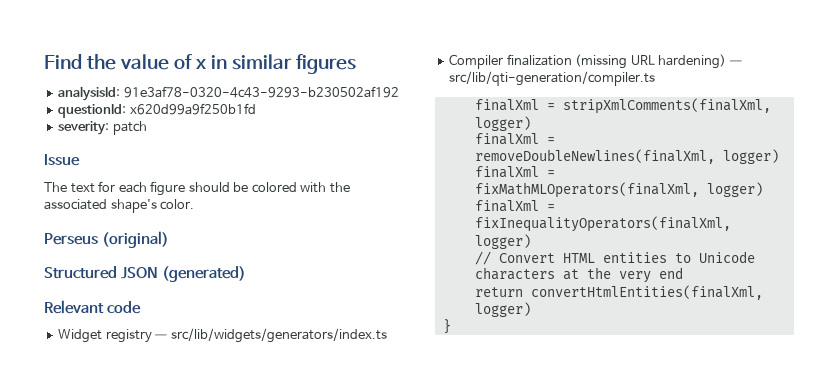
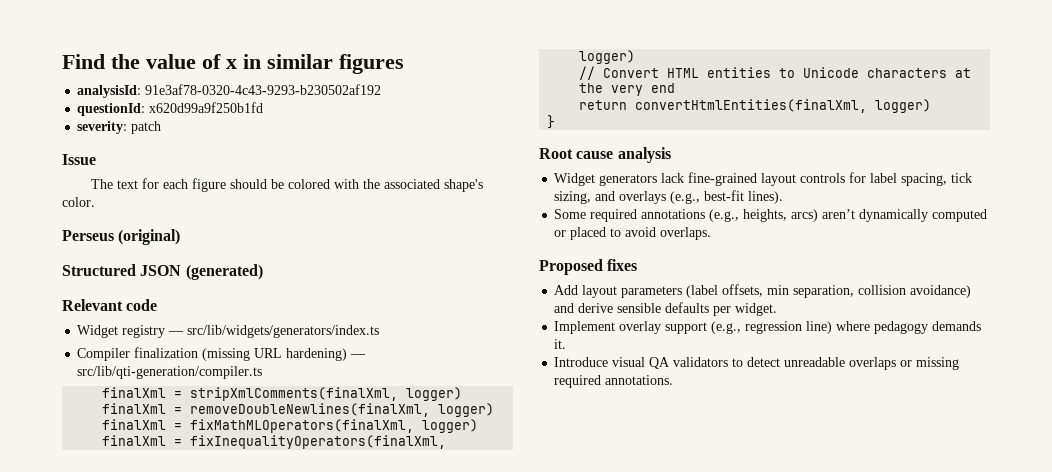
+ Root cause analysis
+ Widget generators lack fine-grained layout controls for label spacing, tick sizing, and overlays (e.g., best-fit lines).
+ Some required annotations (e.g., heights, arcs) aren’t dynamically computed or placed to avoid overlaps.
+ Proposed fixes
+ Add layout parameters (label offsets, min separation, collision avoidance) and derive sensible defaults per widget.
+ Implement overlay support (e.g., regression line) where pedagogy demands it.
+ Introduce visual QA validators to detect unreadable overlaps or missing required annotations.

